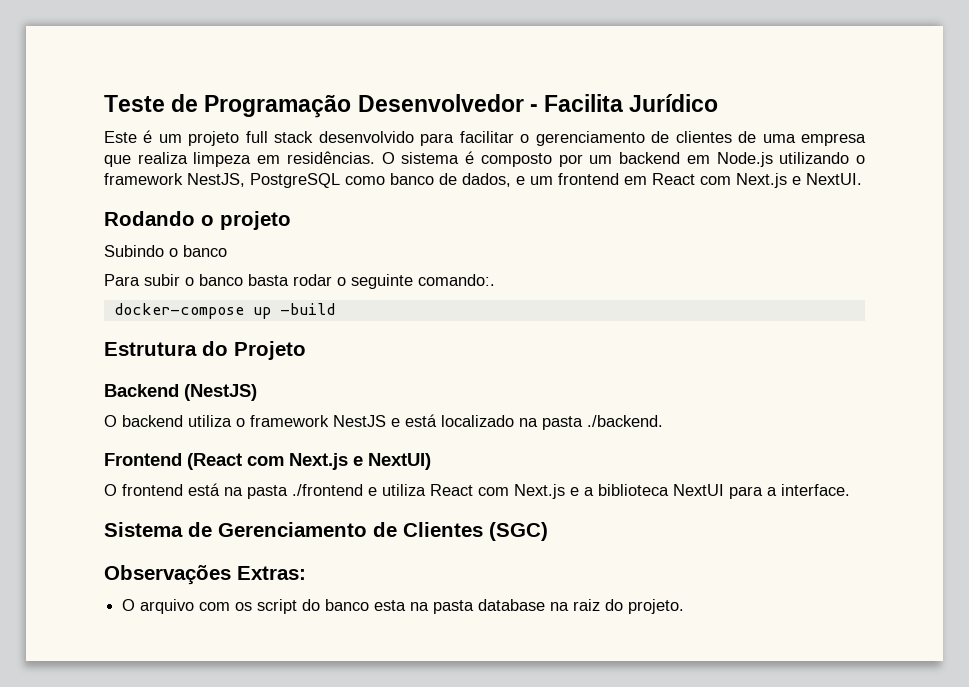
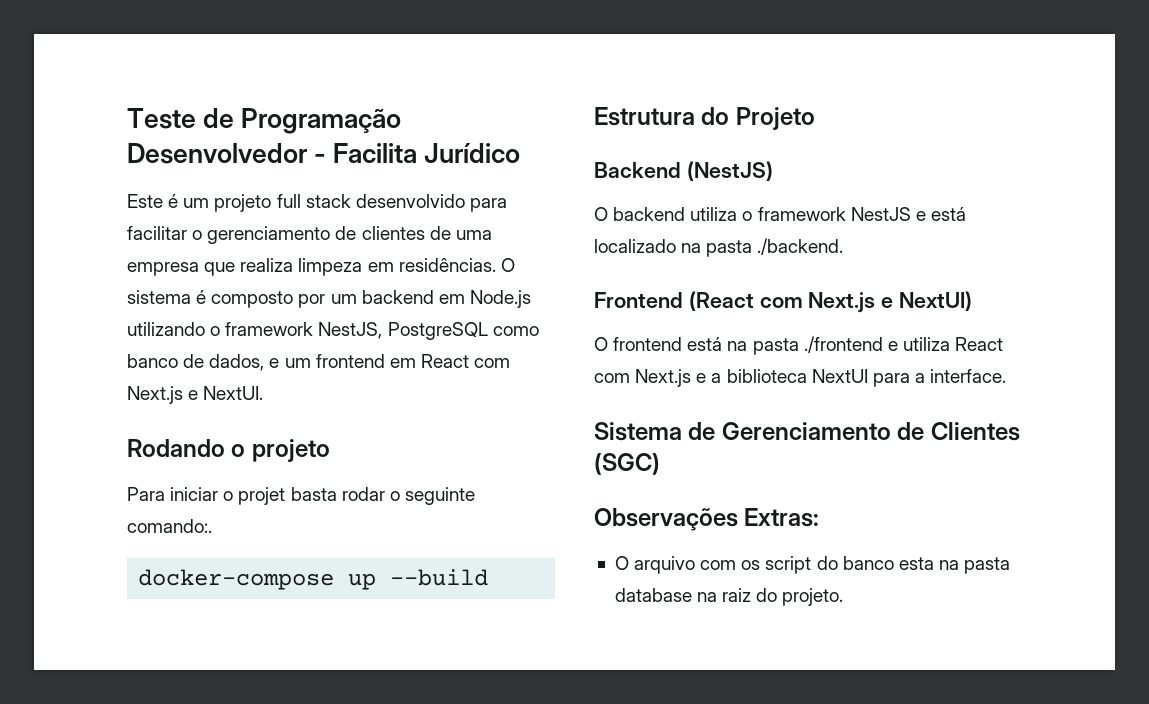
- Subindo o banco
- Para subir o banco basta rodar o seguinte comando:.
+ Para iniciar o projet basta rodar o seguinte comando:.
- docker-compose up -build
+ docker-compose up --build

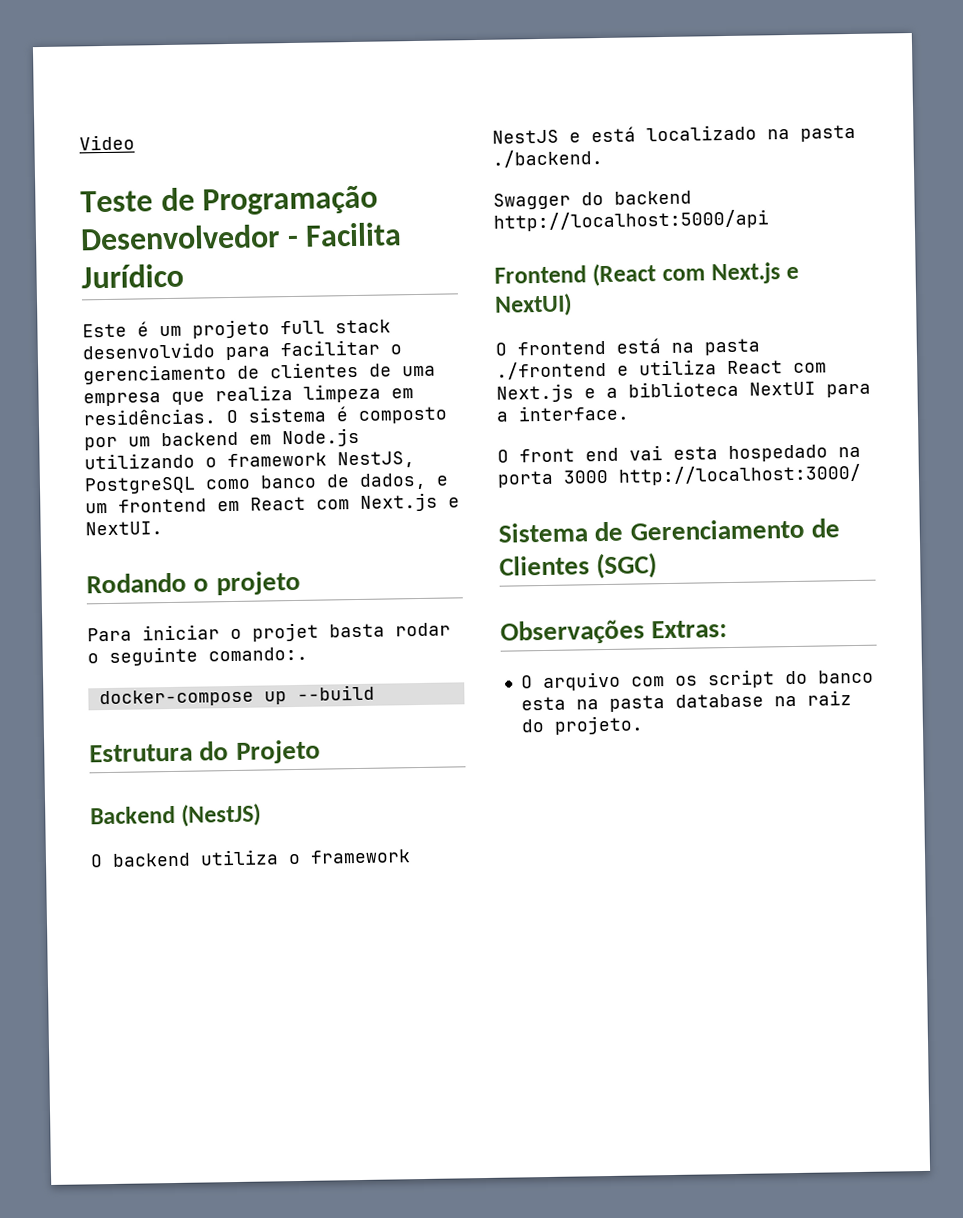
+ Video
+ Swagger do backend http://localhost:5000/api
+ O front end vai esta hospedado na porta 3000 http://localhost:3000/

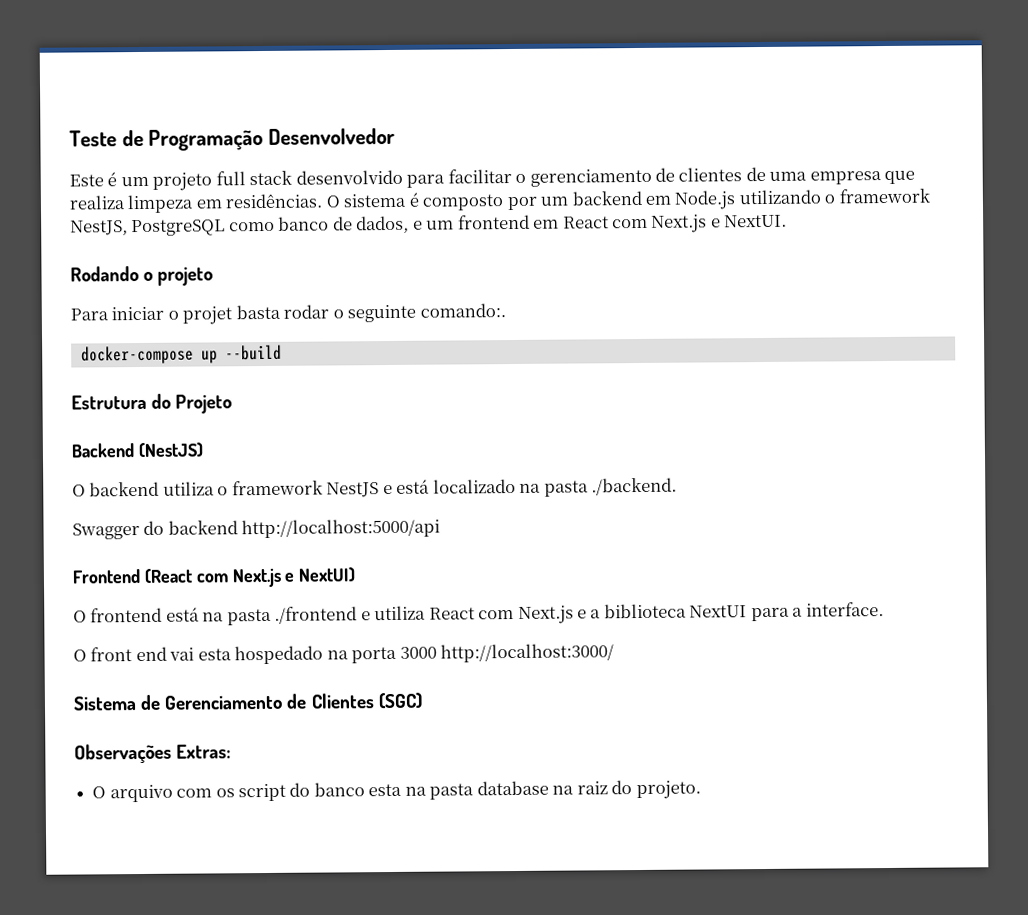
- Video
- Teste de Programação Desenvolvedor - Facilita Jurídico
+ Teste de Programação Desenvolvedor

